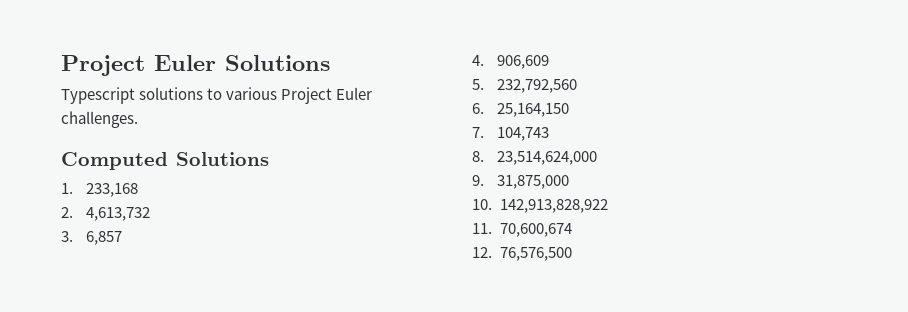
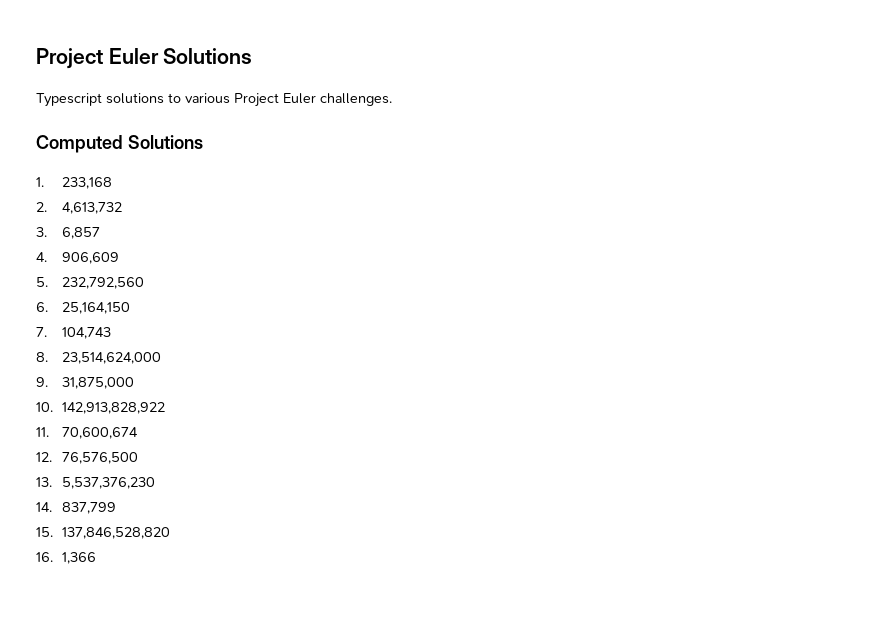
+ 13. 5,537,376,230
+ 14. 837,799
+ 15. 137,846,528,820
+ 16. 1,366

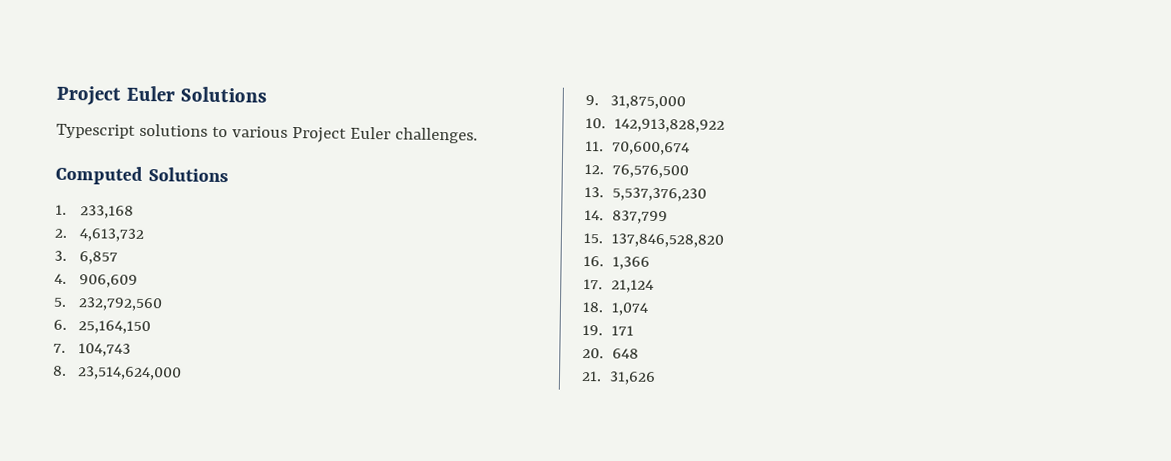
+ 17. 21,124
+ 18. 1,074
+ 19. 171
+ 20. 648
+ 21. 31,626

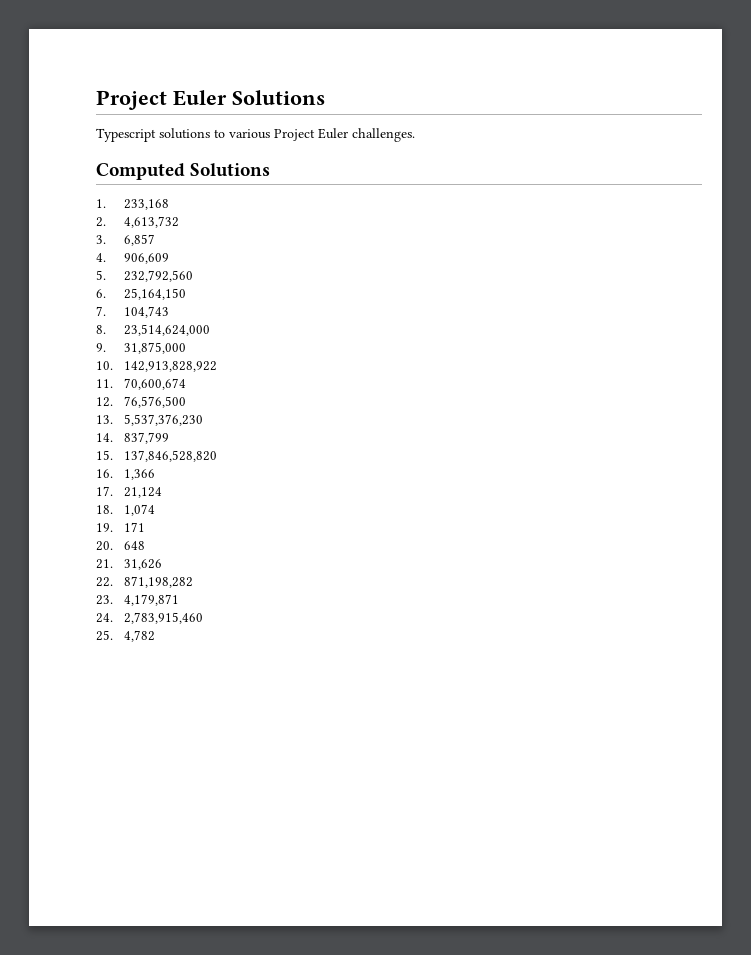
+ 22. 871,198,282
+ 23. 4,179,871
+ 24. 2,783,915,460
+ 25. 4,782

